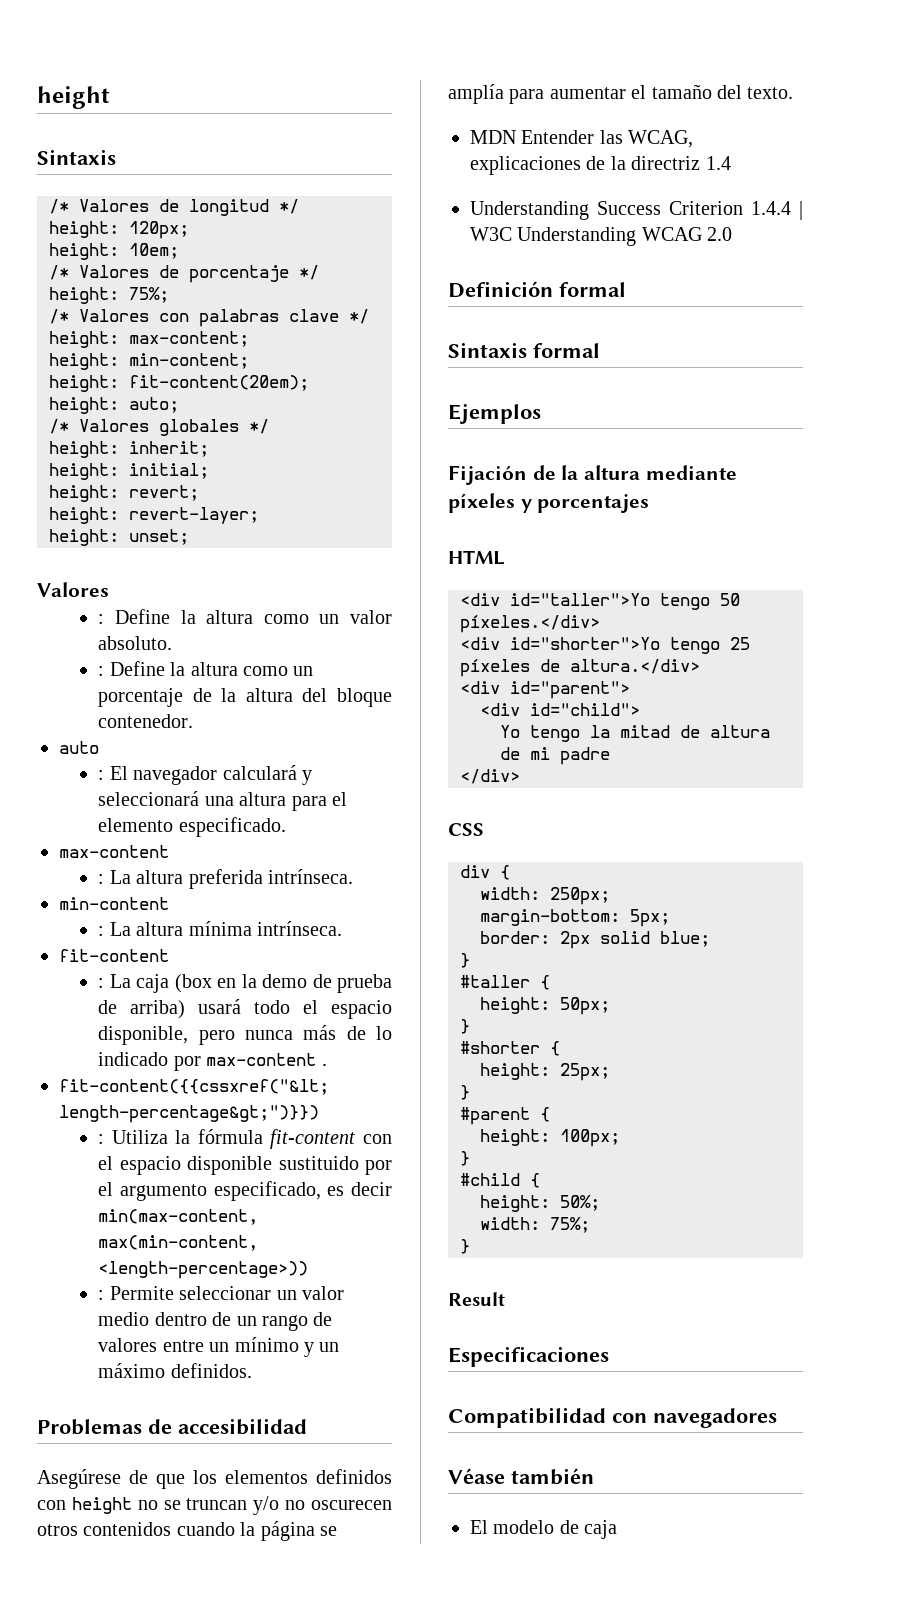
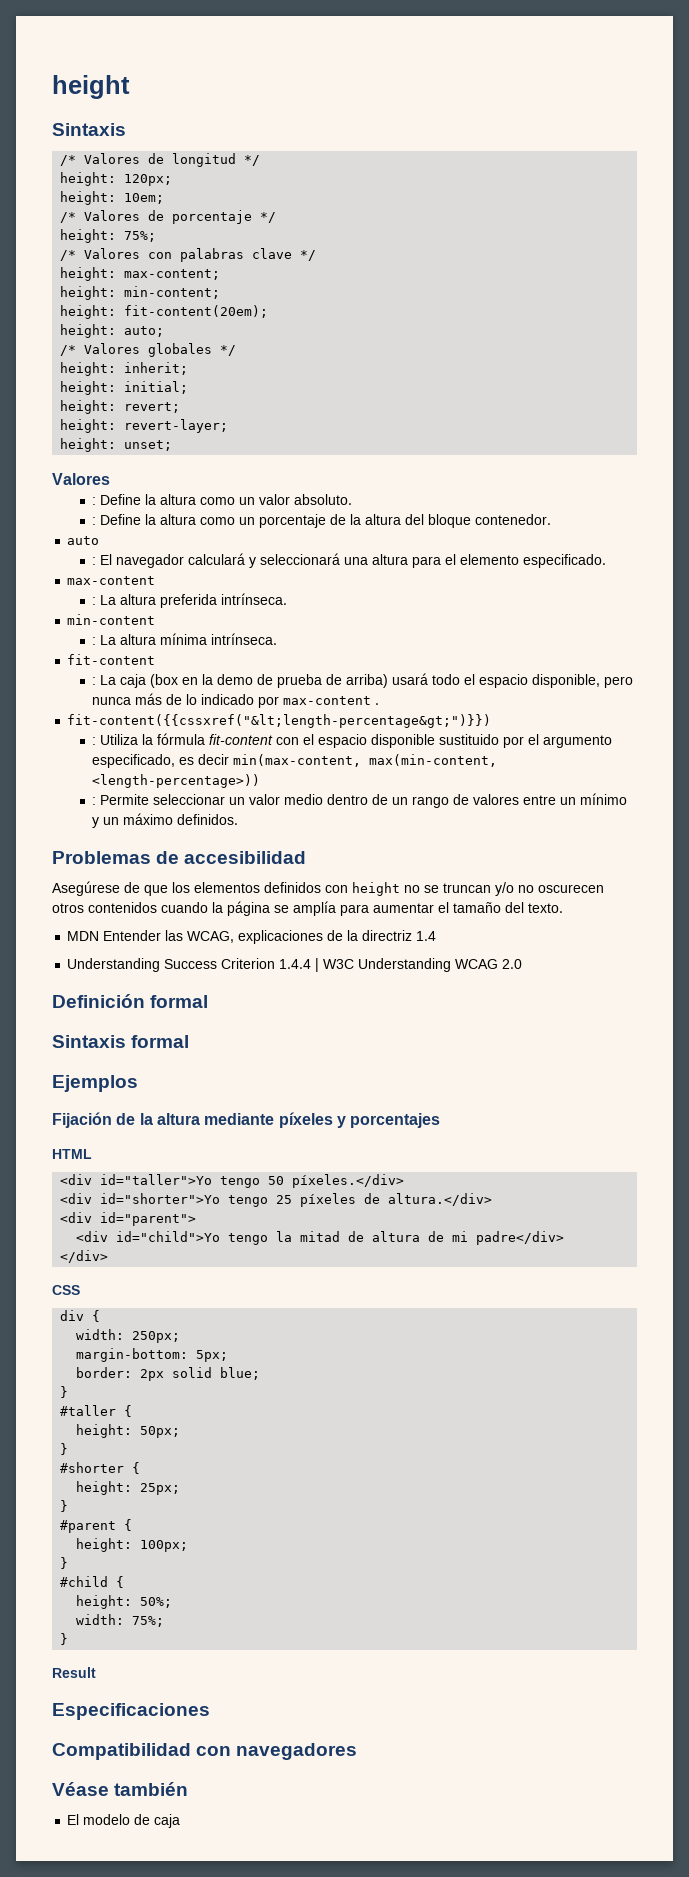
- <div id="child">
- Yo tengo la mitad de altura de mi padre
+ <div id="child">Yo tengo la mitad de altura de mi padre</div>

